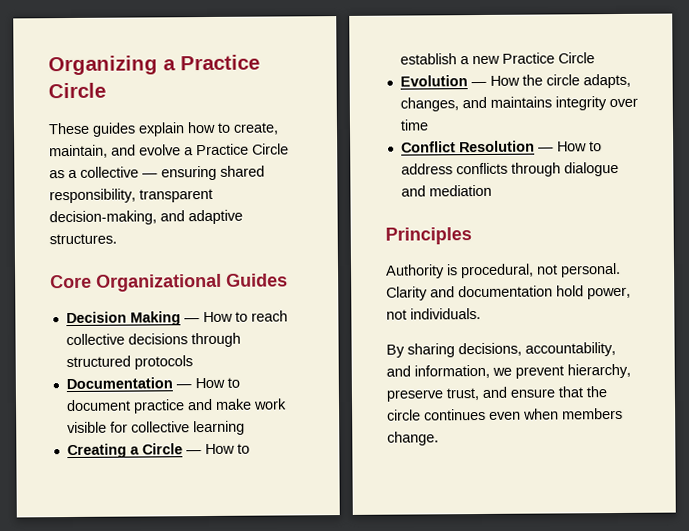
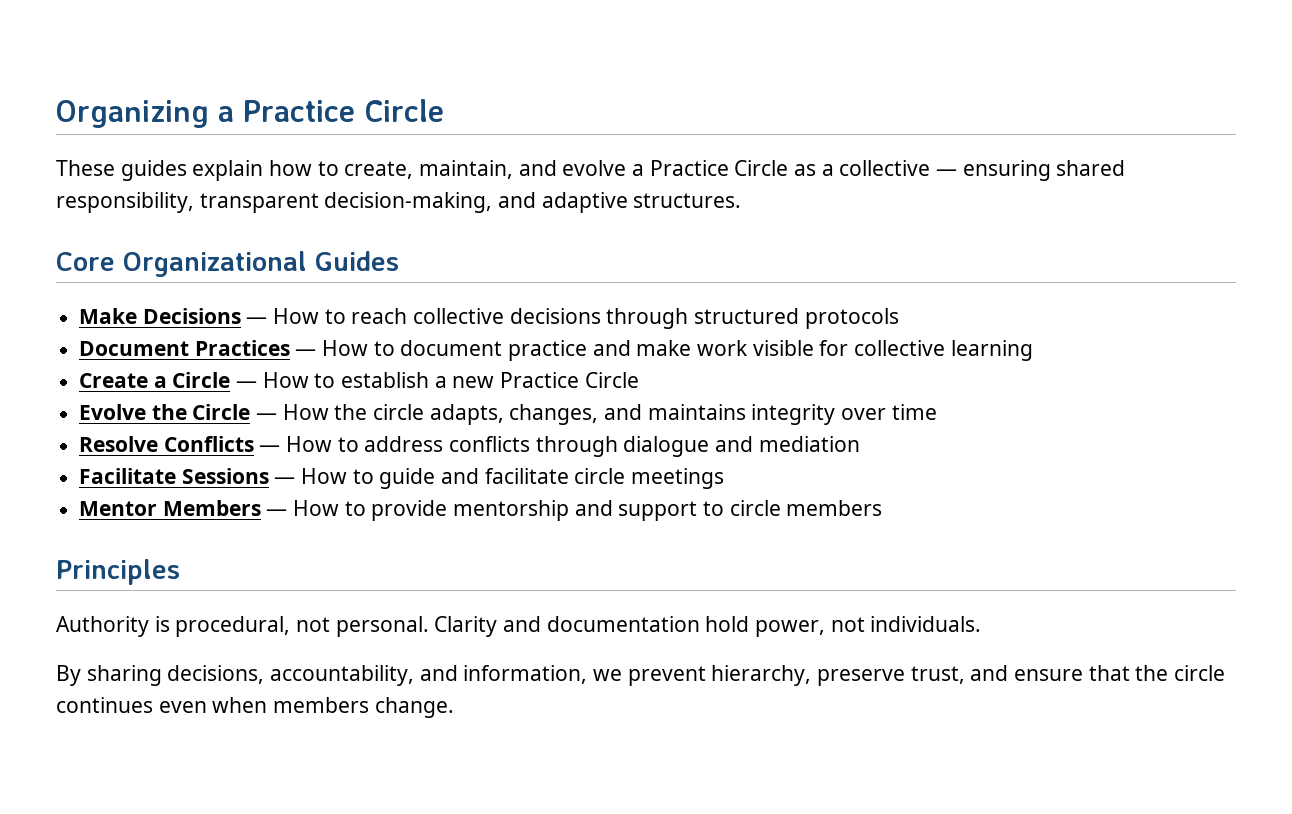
- Decision Making — How to reach collective decisions through structured protocols
+ Make Decisions — How to reach collective decisions through structured protocols
- Documentation — How to document practice and make work visible for collective learning
+ Document Practices — How to document practice and make work visible for collective learning
- Creating a Circle — How to establish a new Practice Circle
+ Create a Circle — How to establish a new Practice Circle
- Evolution — How the circle adapts, changes, and maintains integrity over time
+ Evolve the Circle — How the circle adapts, changes, and maintains integrity over time
- Conflict Resolution — How to address conflicts through dialogue and mediation
+ Resolve Conflicts — How to address conflicts through dialogue and mediation
+ Facilitate Sessions — How to guide and facilitate circle meetings
+ Mentor Members — How to provide mentorship and support to circle members

